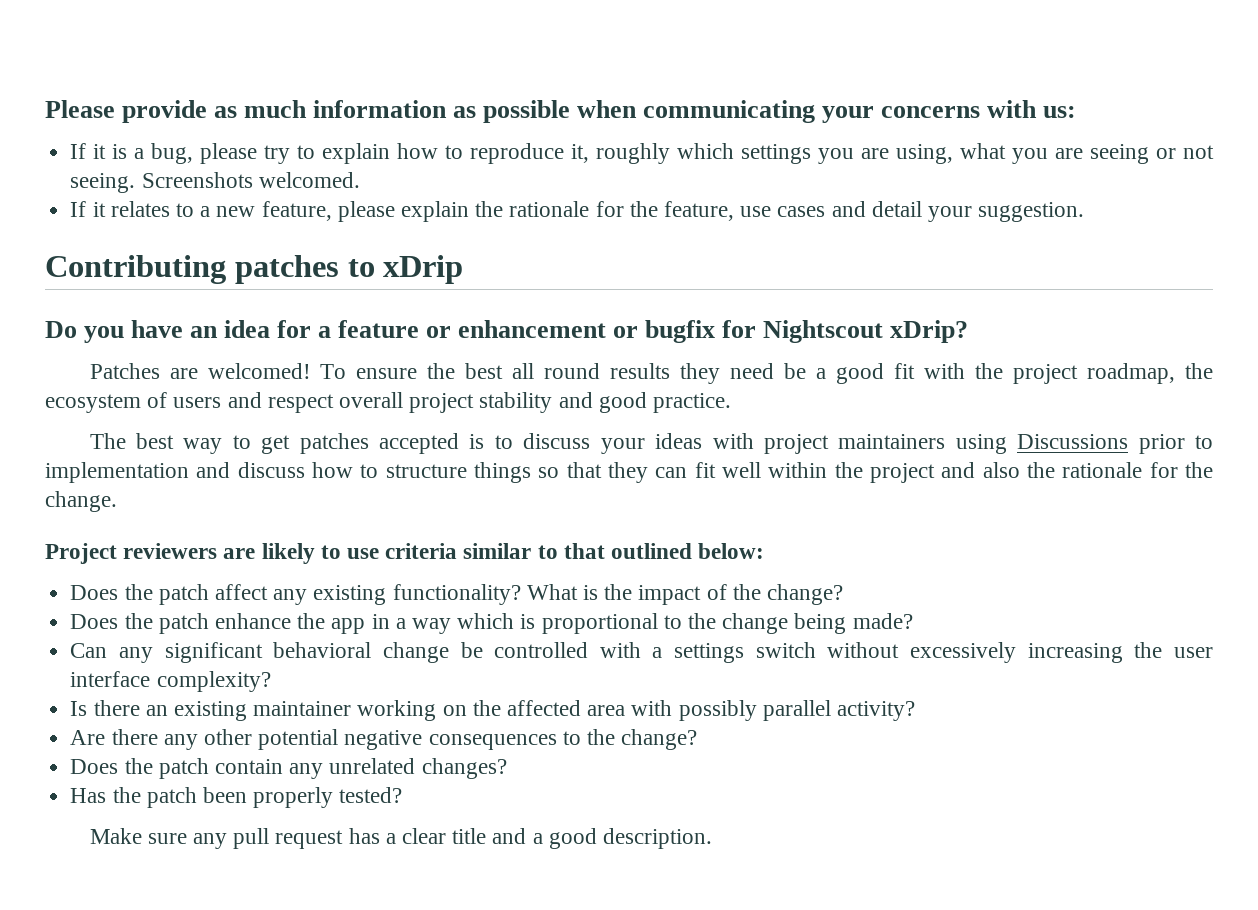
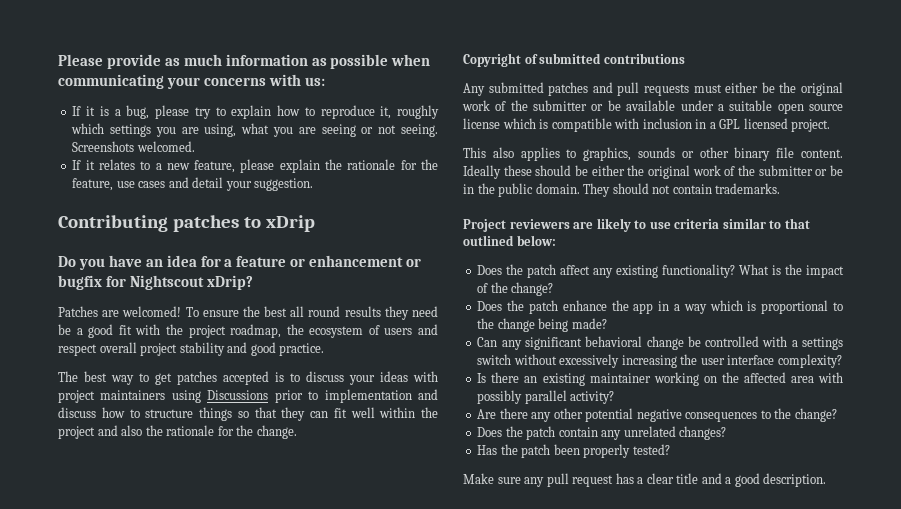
+ Copyright of submitted contributions
+ Any submitted patches and pull requests must either be the original work of the submitter or be available under a suitable open source license which is compatible with inclusion in a GPL licensed project.
+ This also applies to graphics, sounds or other binary file content. Ideally these should be either the original work of the submitter or be in the public domain. They should not contain trademarks.

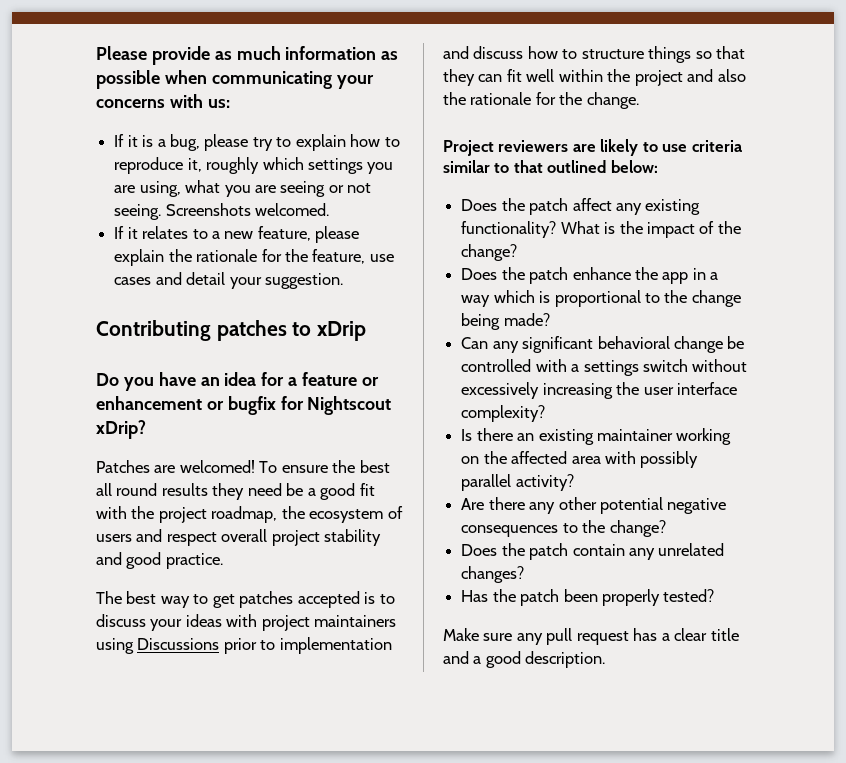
- Copyright of submitted contributions
- Any submitted patches and pull requests must either be the original work of the submitter or be available under a suitable open source license which is compatible with inclusion in a GPL licensed project.
- This also applies to graphics, sounds or other binary file content. Ideally these should be either the original work of the submitter or be in the public domain. They should not contain trademarks.

